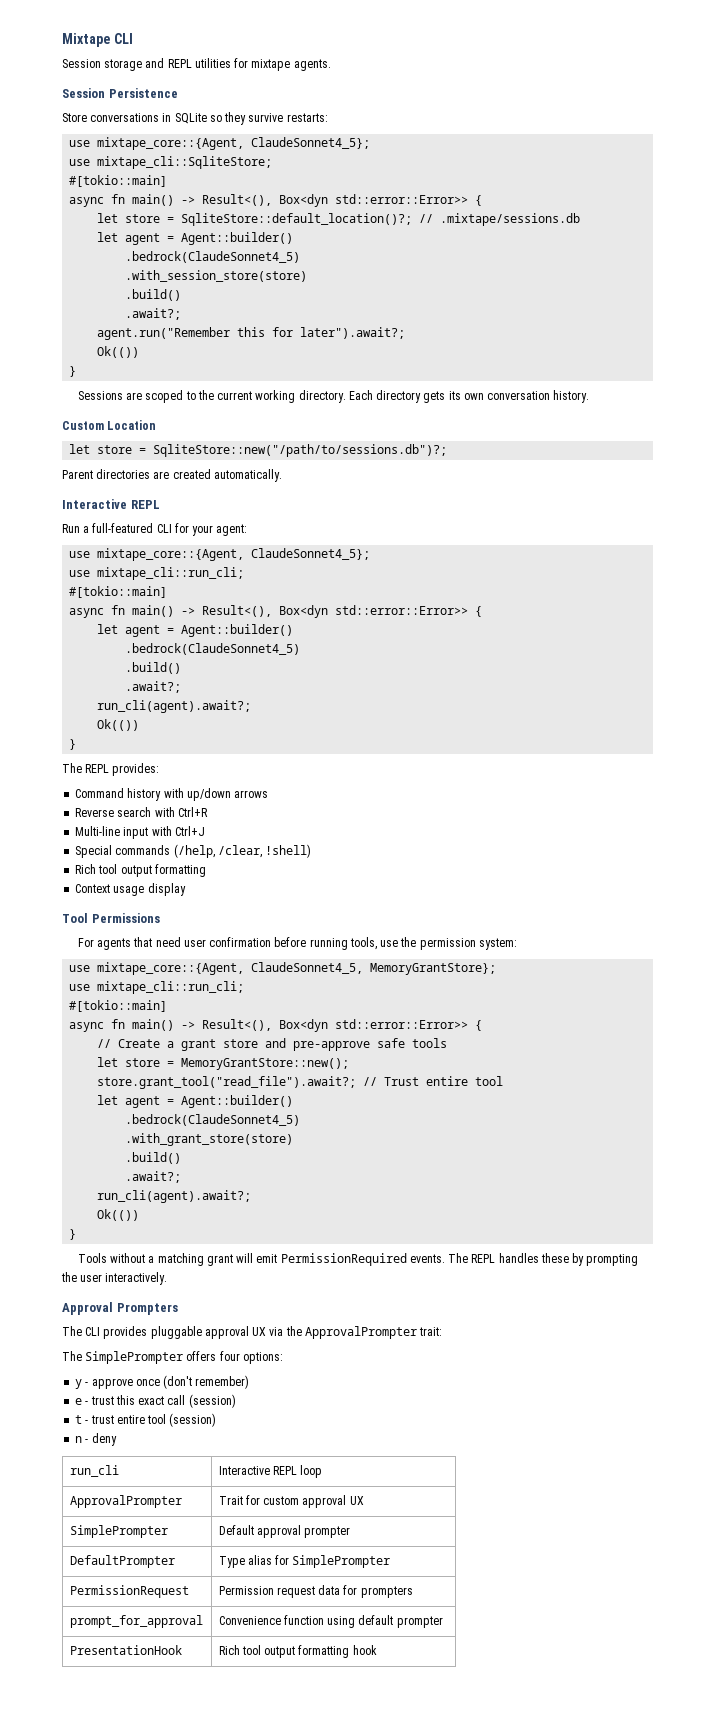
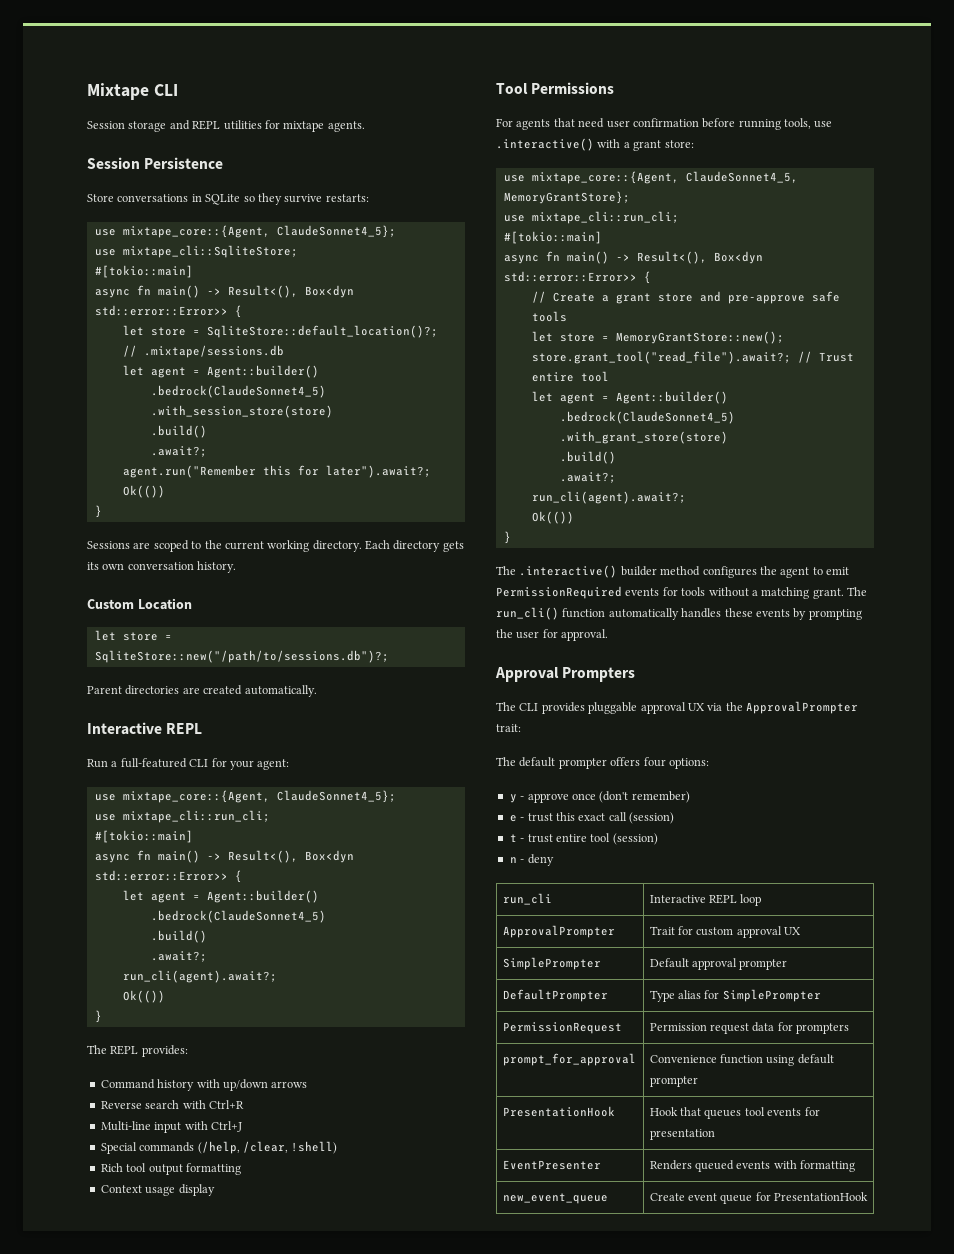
- For agents that need user confirmation before running tools, use the permission system:
+ For agents that need user confirmation before running tools, use .interactive() with a grant store:
- Tools without a matching grant will emit PermissionRequired events. The REPL handles these by prompting the user interactively.
+ The .interactive() builder method configures the agent to emit PermissionRequired events for tools without a matching grant. The run_cli() function automatically handles these events by prompting the user for approval.
- The SimplePrompter offers four options:
+ The default prompter offers four options:
- PresentationHook | Rich tool output formatting hook
+ PresentationHook | Hook that queues tool events for presentation
+ EventPresenter | Renders queued events with formatting
+ new_event_queue | Create event queue for PresentationHook

